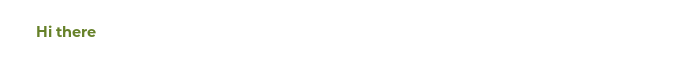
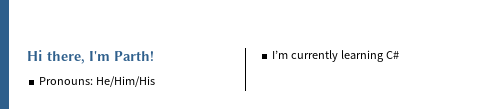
- Hi there
+ Hi there, I'm Parth!
+ Pronouns: He/Him/His
+ I’m currently learning C#

